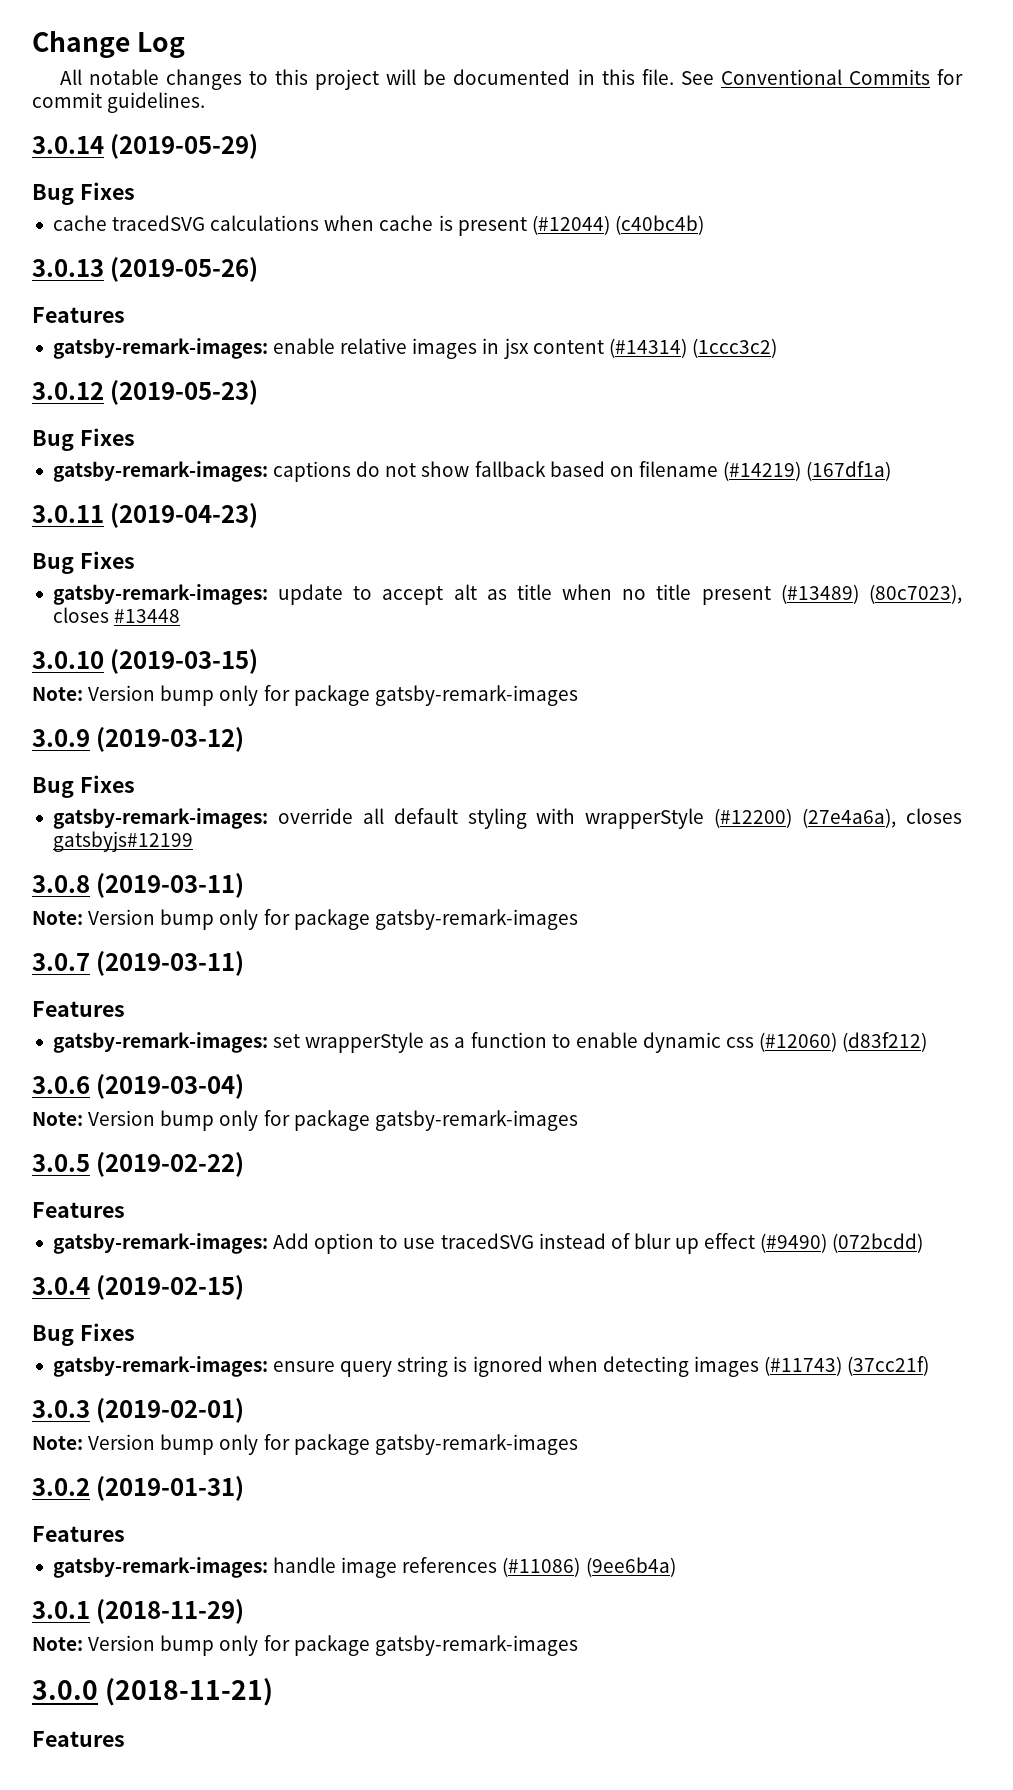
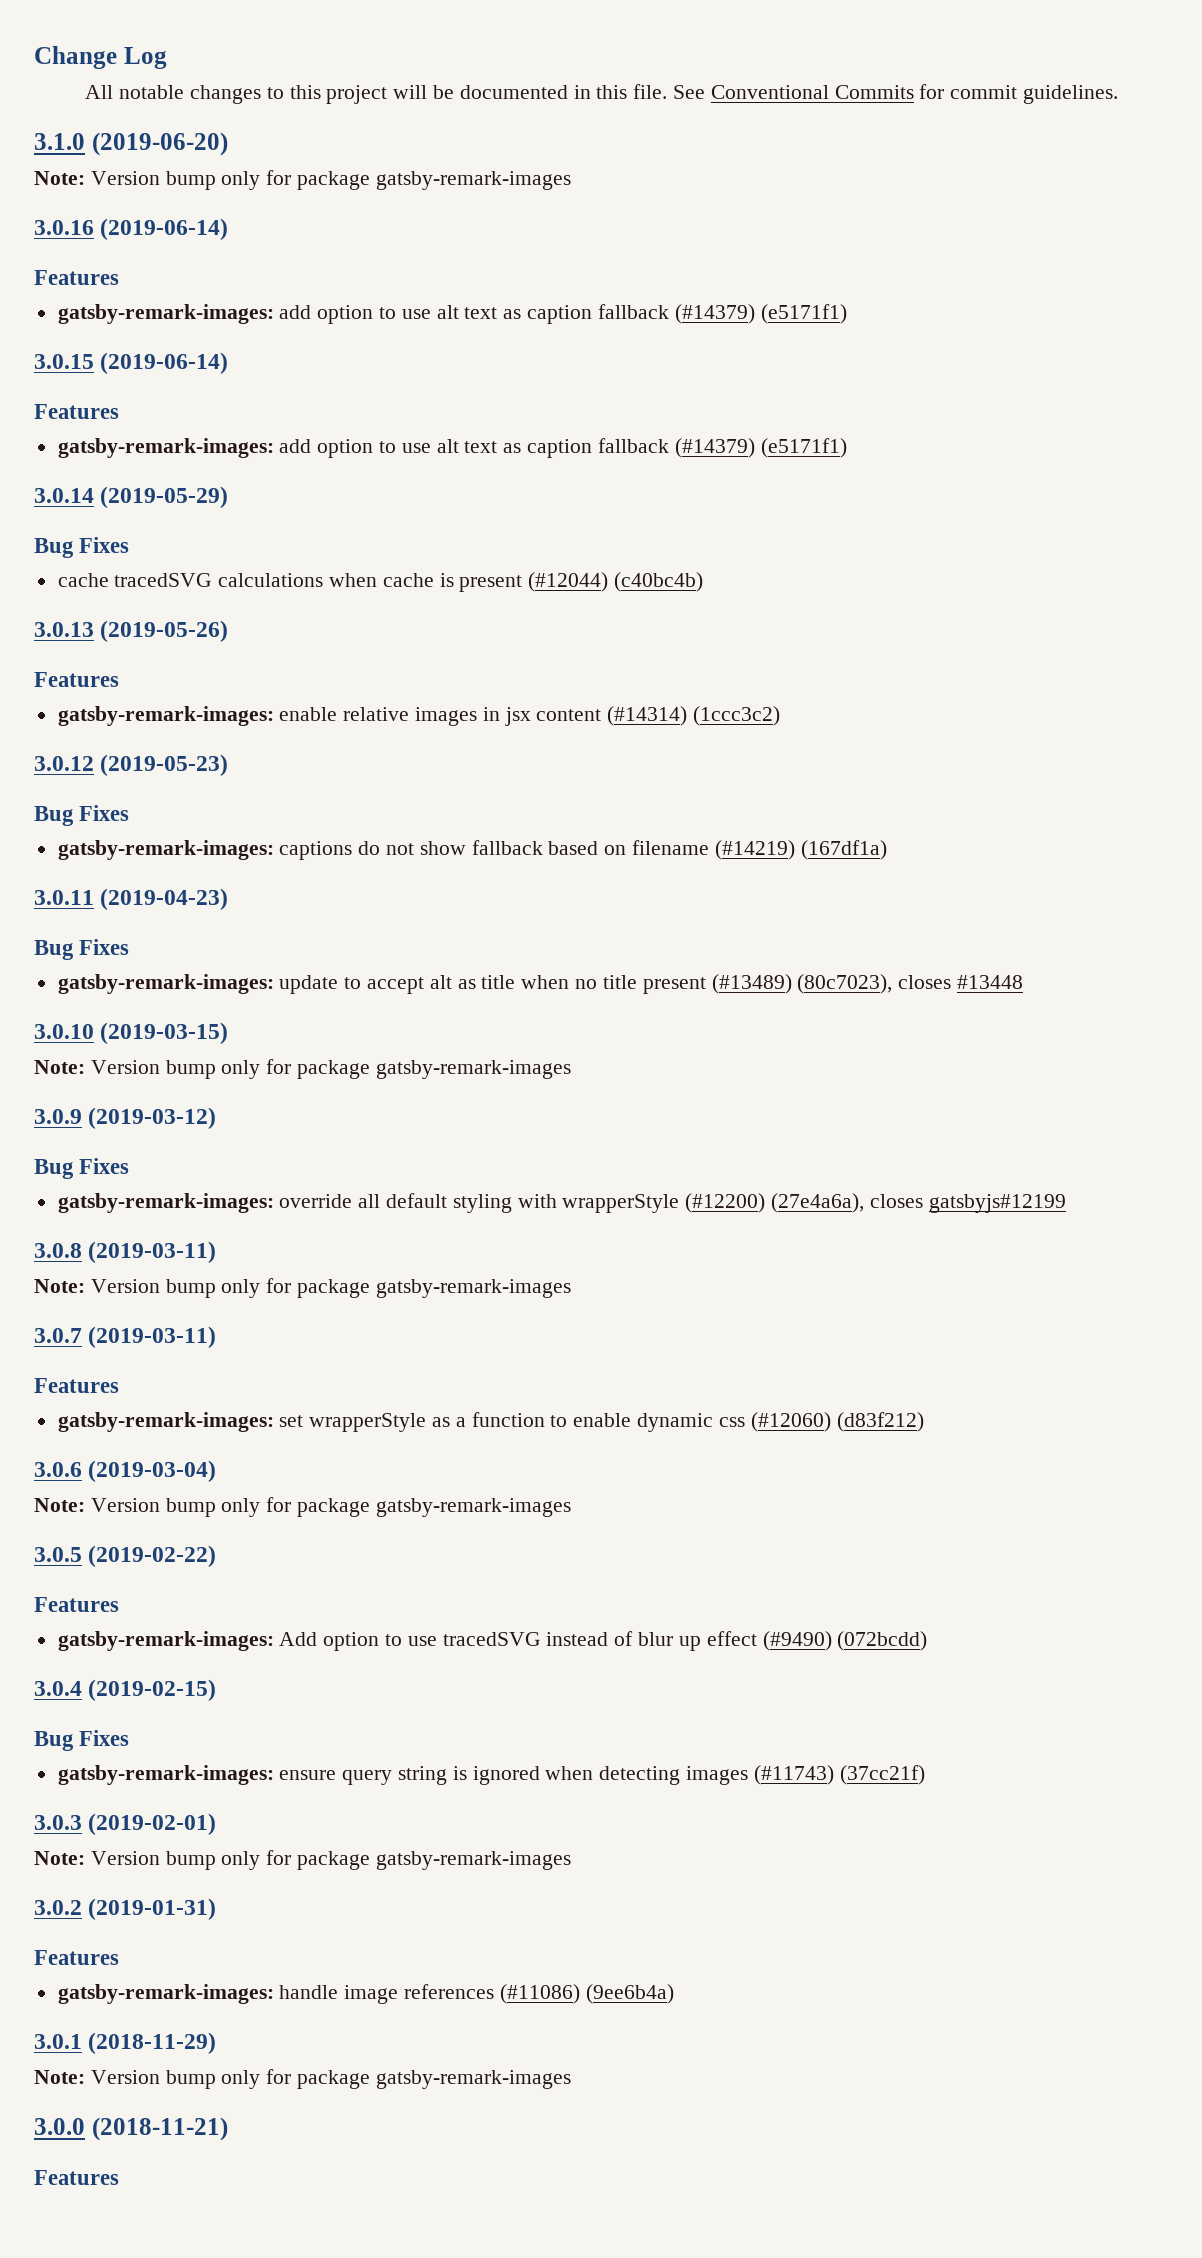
+ 3.1.0 (2019-06-20)
+ Note: Version bump only for package gatsby-remark-images
+ 3.0.16 (2019-06-14)
+ Features
+ gatsby-remark-images: add option to use alt text as caption fallback (#14379) (e5171f1)
+ 3.0.15 (2019-06-14)
+ Features
+ gatsby-remark-images: add option to use alt text as caption fallback (#14379) (e5171f1)

